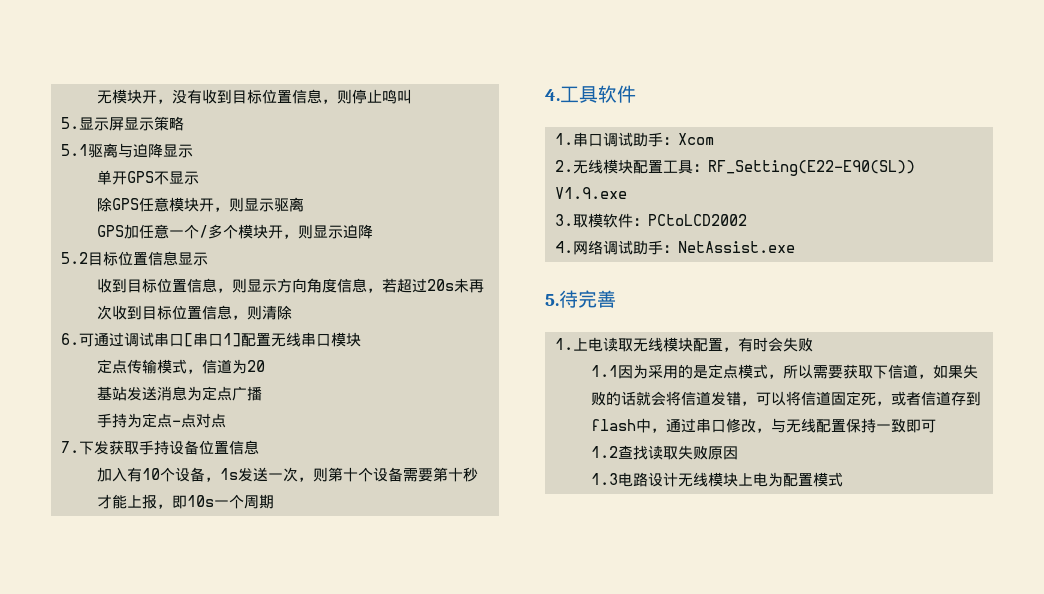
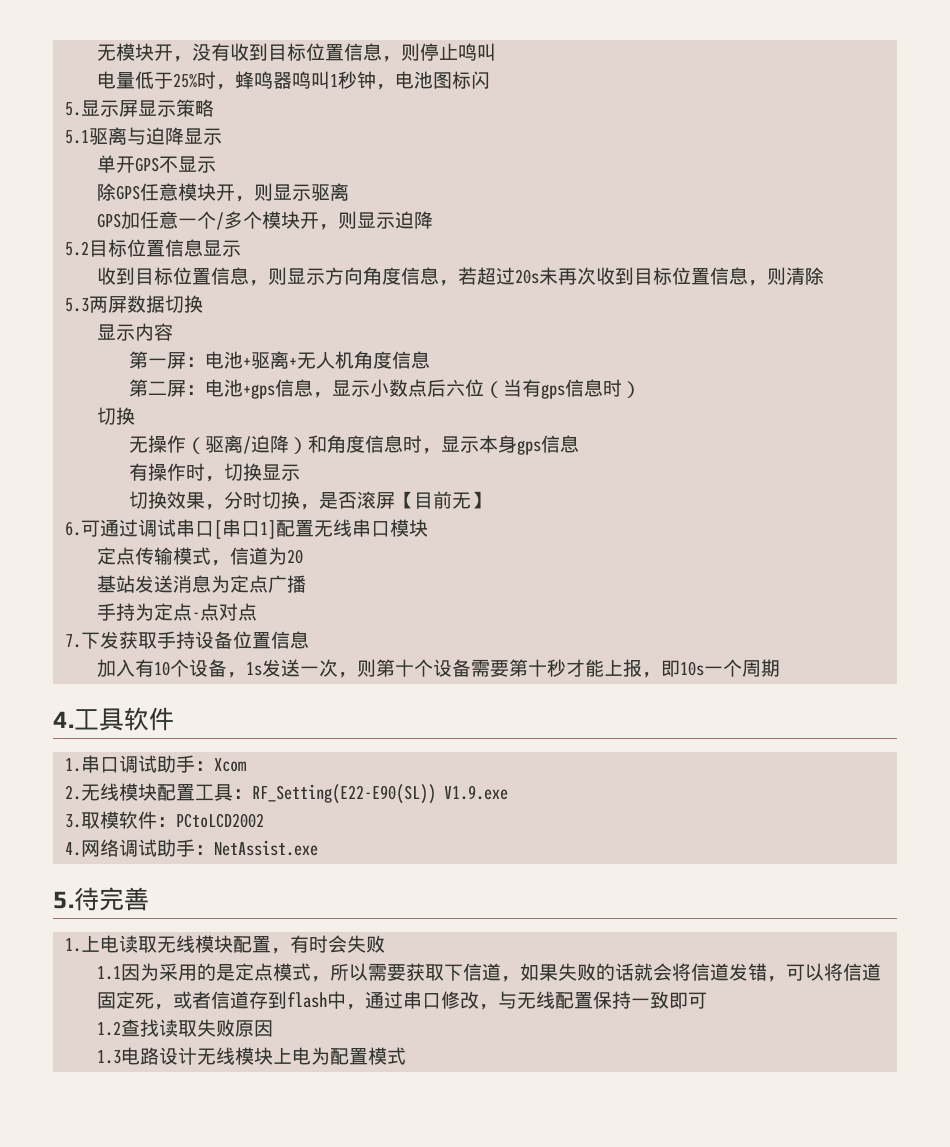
+ 电量低于25%时，蜂鸣器鸣叫1秒钟，电池图标闪
+ 5.3两屏数据切换
+ 显示内容
+ 第一屏：电池+驱离+无人机角度信息
+ 第二屏：电池+gps信息，显示小数点后六位（当有gps信息时）
+ 切换
+ 无操作（驱离/迫降）和角度信息时，显示本身gps信息
+ 有操作时，切换显示
+ 切换效果，分时切换，是否滚屏【目前无】

